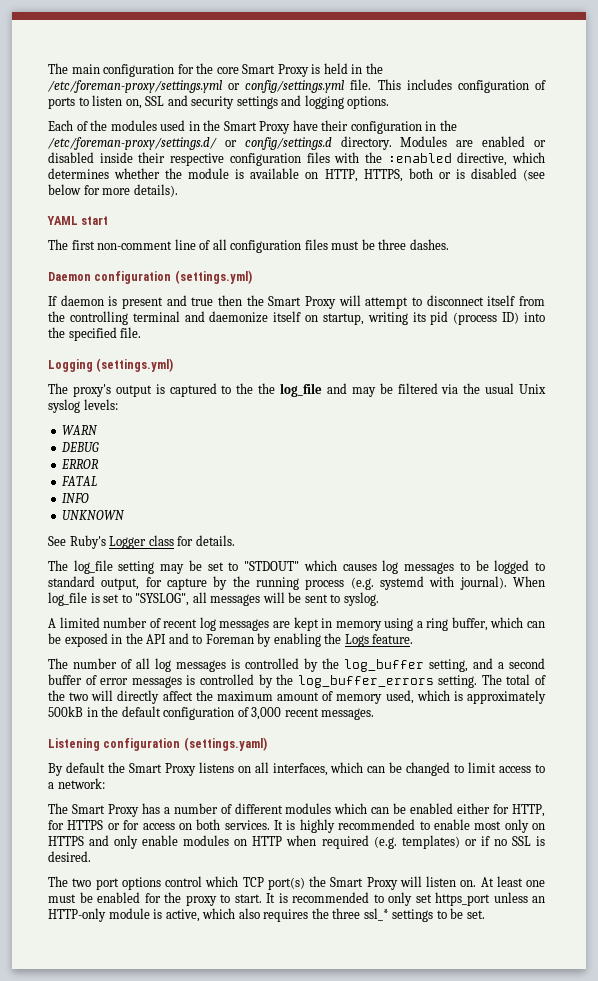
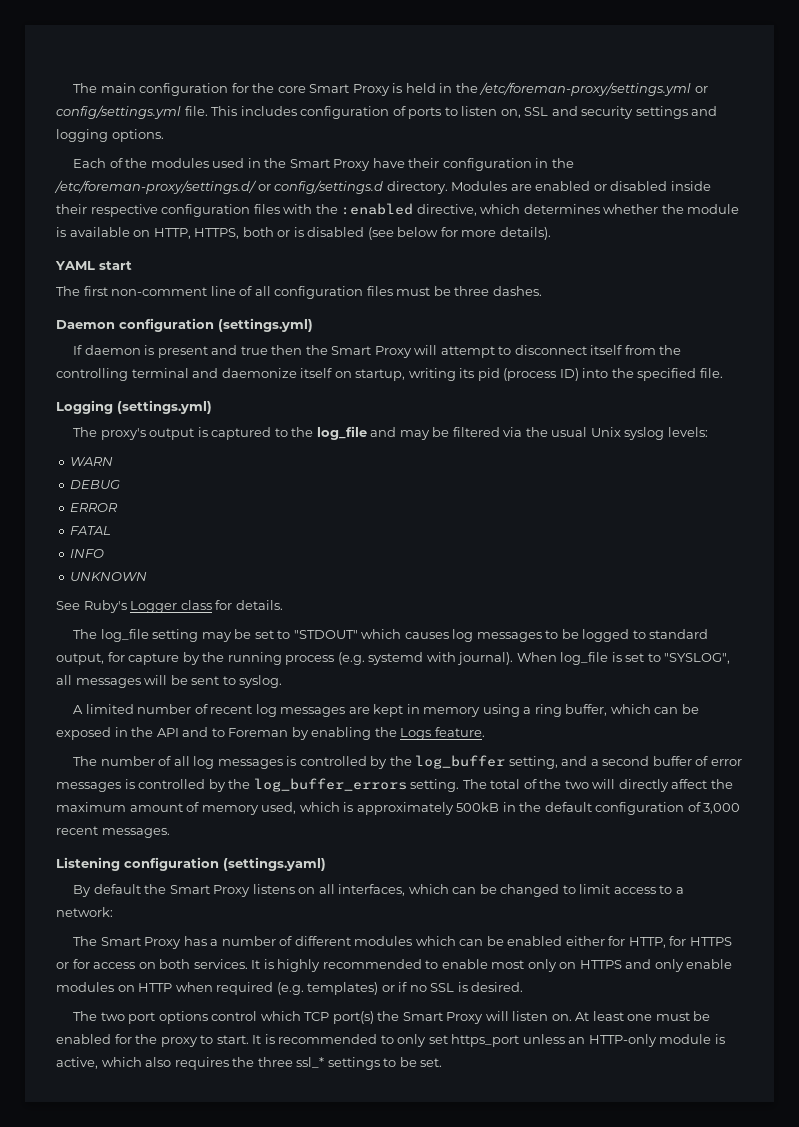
- The proxy's output is captured to the the log_file and may be filtered via the usual Unix syslog levels:
+ The proxy's output is captured to the log_file and may be filtered via the usual Unix syslog levels:

